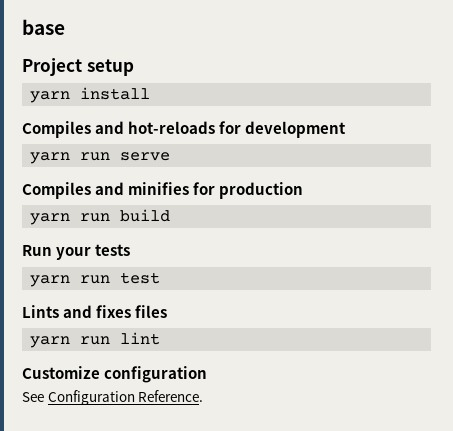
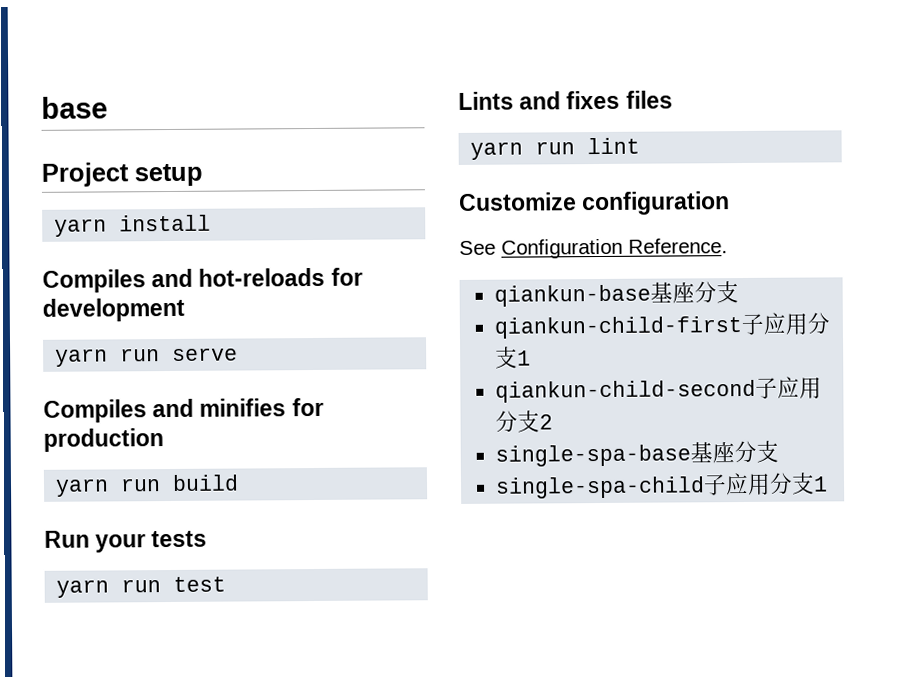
+ qiankun-base基座分支
+ qiankun-child-first子应用分支1
+ qiankun-child-second子应用分支2
+ single-spa-base基座分支
+ single-spa-child子应用分支1

